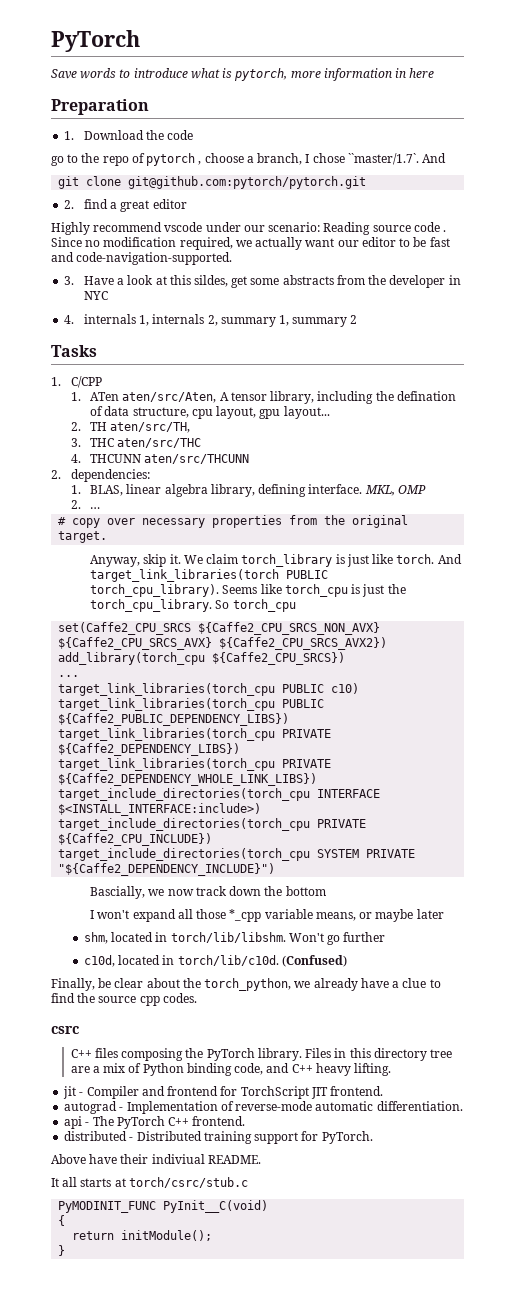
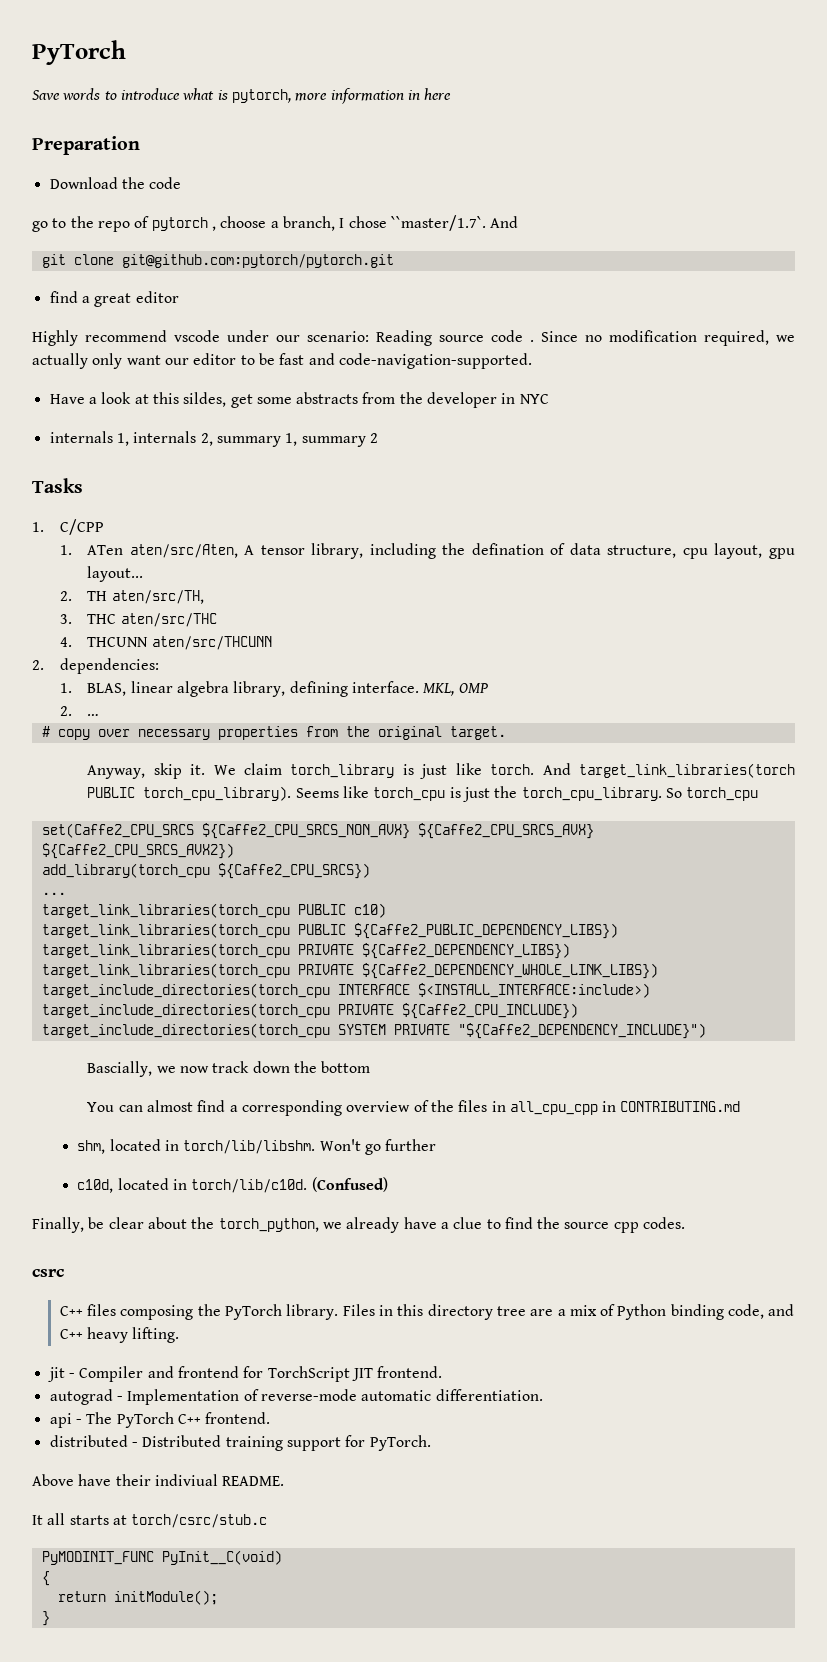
- 1. Download the code
+ Download the code
- 2. find a great editor
+ find a great editor
- Since no modification required, we actually want our editor to be fast and code-navigation-supported.
+ Since no modification required, we actually only want our editor to be fast and code-navigation-supported.
- 3. Have a look at this sildes, get some abstracts from the developer in NYC
+ Have a look at this sildes, get some abstracts from the developer in NYC
- 4. internals 1, internals 2, summary 1, summary 2
+ internals 1, internals 2, summary 1, summary 2
- I won't expand all those *_cpp variable means, or maybe later
+ You can almost find a corresponding overview of the files in all_cpu_cpp in CONTRIBUTING.md

